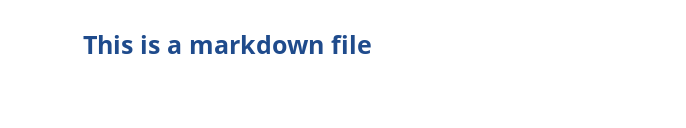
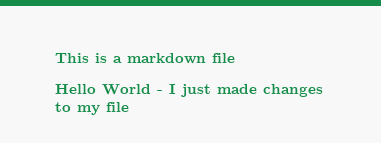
+ Hello World - I just made changes to my file

